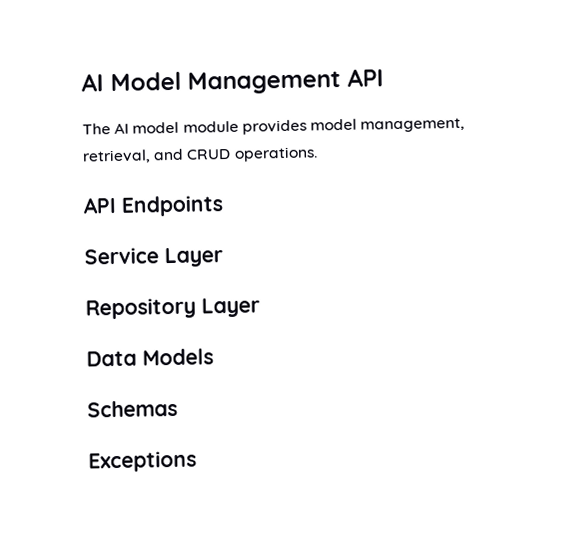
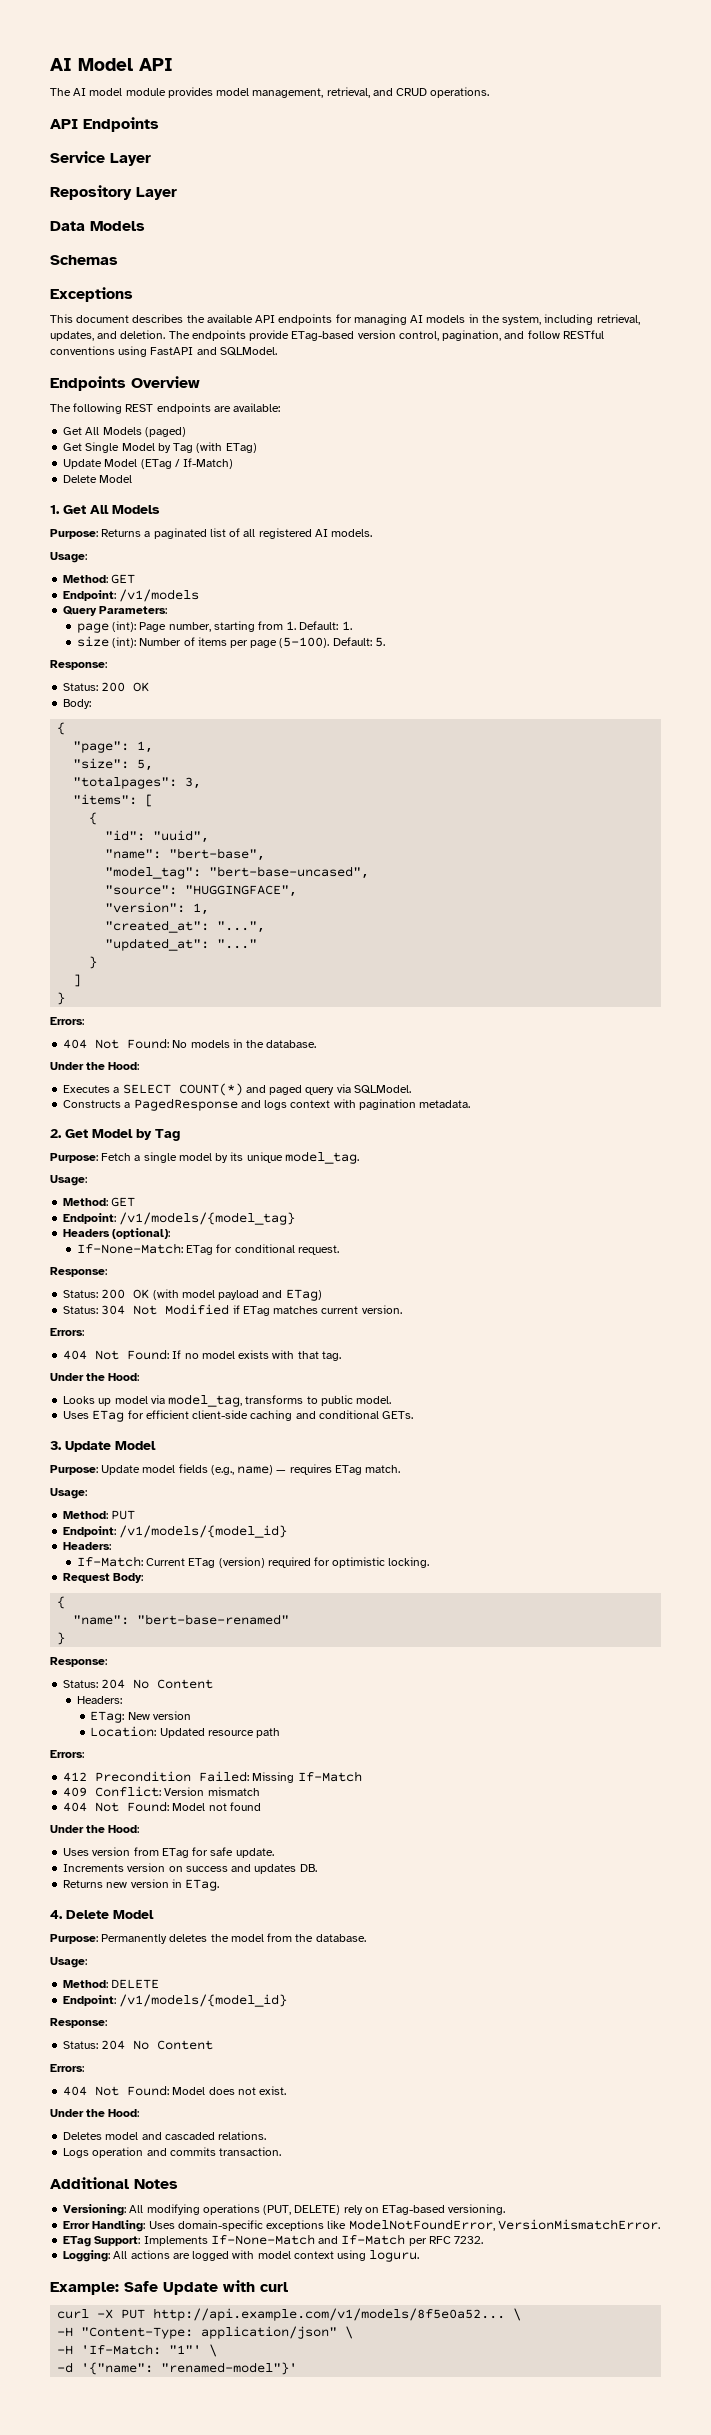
- AI Model Management API
+ AI Model API
+ This document describes the available API endpoints for managing AI models in the system, including retrieval, updates, and deletion. The endpoints provide ETag-based version control, pagination, and follow RESTful conventions using FastAPI and SQLModel.
+ Endpoints Overview
+ The following REST endpoints are available:
+ Get All Models (paged)
+ Get Single Model by Tag (with ETag)
+ Update Model (ETag / If-Match)
+ Delete Model
+ 1. Get All Models
+ Purpose: Returns a paginated list of all registered AI models.
+ Usage:
+ Method: GET
+ Endpoint: /v1/models
+ Query Parameters:
+ page (int): Page number, starting from 1. Default: 1.
+ size (int): Number of items per page (5–100). Default: 5.
+ Response:
+ Status: 200 OK
+ Body:
+ {
+ "page": 1,
+ "size": 5,
+ "totalpages": 3,
+ "items": [
+ {
+ "id": "uuid",
+ "name": "bert-base",
+ "model_tag": "bert-base-uncased",
+ "source": "HUGGINGFACE",
+ "version": 1,
+ "created_at": "...",
+ "updated_at": "..."
+ }
+ ]
+ }
+ Errors:
+ 404 Not Found: No models in the database.
+ Under the Hood:
+ Executes a SELECT COUNT(*) and paged query via SQLModel.
+ Constructs a PagedResponse and logs context with pagination metadata.
+ 2. Get Model by Tag
+ Purpose: Fetch a single model by its unique model_tag.
+ Usage:
+ Method: GET
+ Endpoint: /v1/models/{model_tag}
+ Headers (optional):
+ If-None-Match: ETag for conditional request.
+ Response:
+ Status: 200 OK (with model payload and ETag)
+ Status: 304 Not Modified if ETag matches current version.
+ Errors:
+ 404 Not Found: If no model exists with that tag.
+ Under the Hood:
+ Looks up model via model_tag, transforms to public model.
+ Uses ETag for efficient client-side caching and conditional GETs.
+ 3. Update Model
+ Purpose: Update model fields (e.g., name) — requires ETag match.
+ Usage:
+ Method: PUT
+ Endpoint: /v1/models/{model_id}
+ Headers:
+ If-Match: Current ETag (version) required for optimistic locking.
+ Request Body:
+ {
+ "name": "bert-base-renamed"
+ }
+ Response:
+ Status: 204 No Content
+ Headers:
+ ETag: New version
+ Location: Updated resource path
+ Errors:
+ 412 Precondition Failed: Missing If-Match
+ 409 Conflict: Version mismatch
+ 404 Not Found: Model not found
+ Under the Hood:
+ Uses version from ETag for safe update.
+ Increments version on success and updates DB.
+ Returns new version in ETag.
+ 4. Delete Model
+ Purpose: Permanently deletes the model from the database.
+ Usage:
+ Method: DELETE
+ Endpoint: /v1/models/{model_id}
+ Response:
+ Status: 204 No Content
+ Errors:
+ 404 Not Found: Model does not exist.
+ Under the Hood:
+ Deletes model and cascaded relations.
+ Logs operation and commits transaction.
+ Additional Notes
+ Versioning: All modifying operations (PUT, DELETE) rely on ETag-based versioning.
+ Error Handling: Uses domain-specific exceptions like ModelNotFoundError, VersionMismatchError.
+ ETag Support: Implements If-None-Match and If-Match per RFC 7232.
+ Logging: All actions are logged with model context using loguru.
+ Example: Safe Update with curl
+ curl -X PUT http://api.example.com/v1/models/8f5e0a52... \
+ -H "Content-Type: application/json" \
+ -H 'If-Match: "1"' \
+ -d '{"name": "renamed-model"}'

